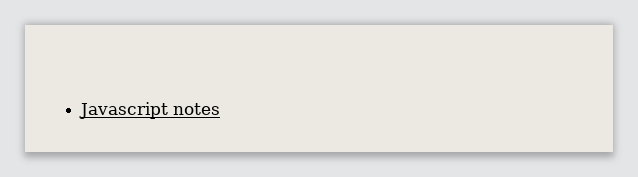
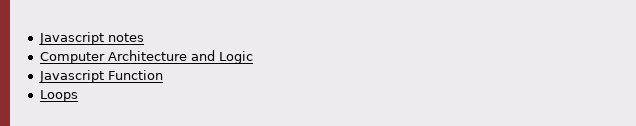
+ Computer Architecture and Logic
+ Javascript Function
+ Loops

